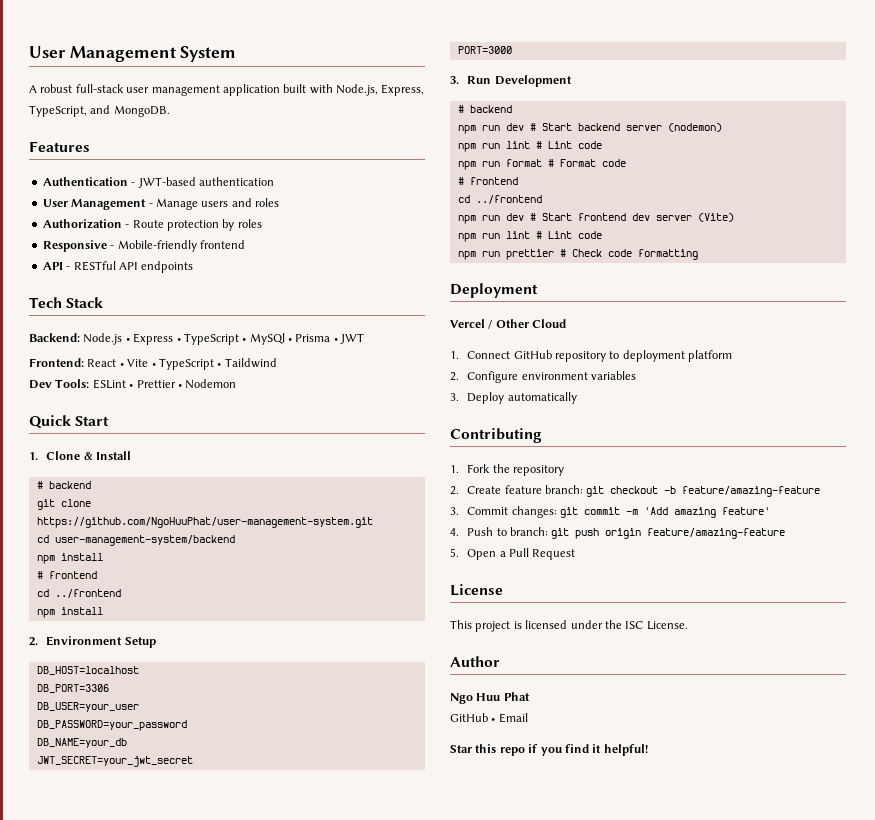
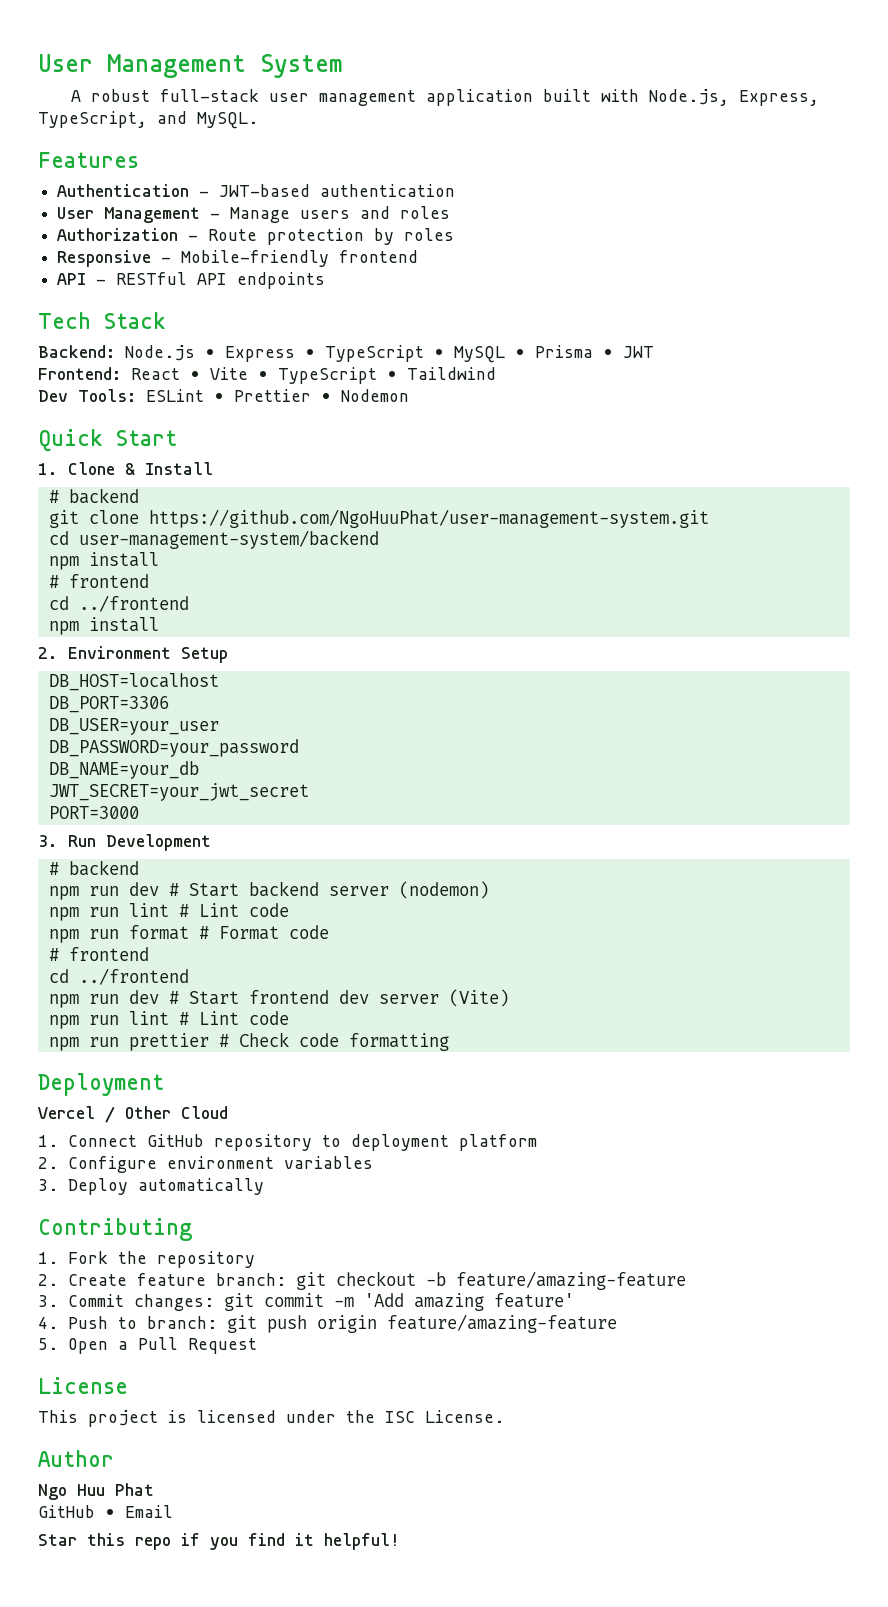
- A robust full-stack user management application built with Node.js, Express, TypeScript, and MongoDB.
+ A robust full-stack user management application built with Node.js, Express, TypeScript, and MySQL.
- Backend: Node.js • Express • TypeScript • MySQl • Prisma • JWT
+ Backend: Node.js • Express • TypeScript • MySQL • Prisma • JWT

